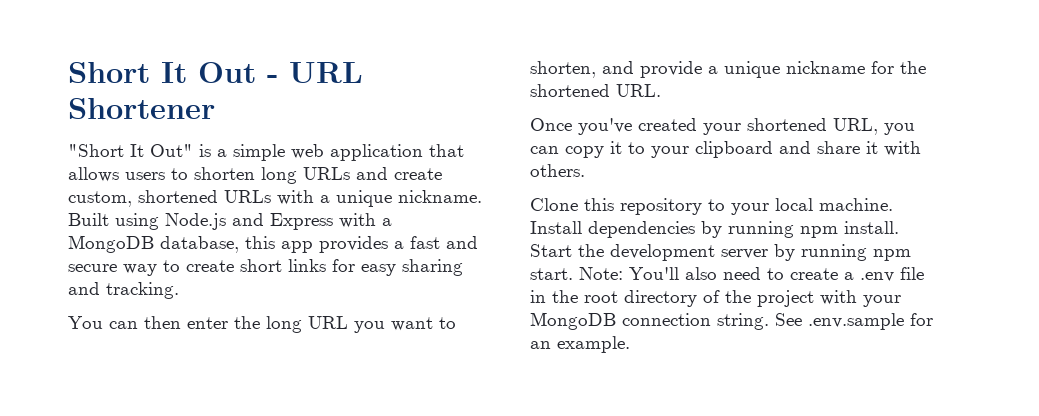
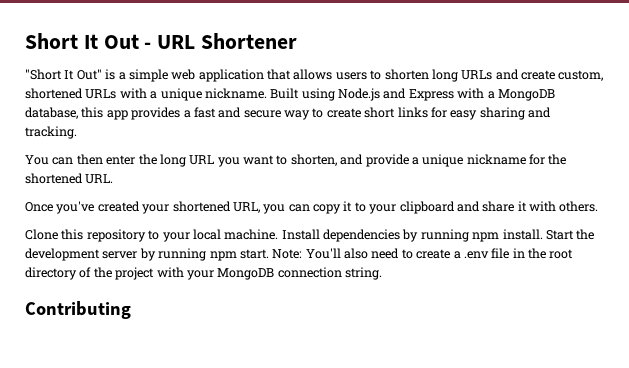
- Note: You'll also need to create a .env file in the root directory of the project with your MongoDB connection string. See .env.sample for an example.
+ Note: You'll also need to create a .env file in the root directory of the project with your MongoDB connection string.
+ Contributing

